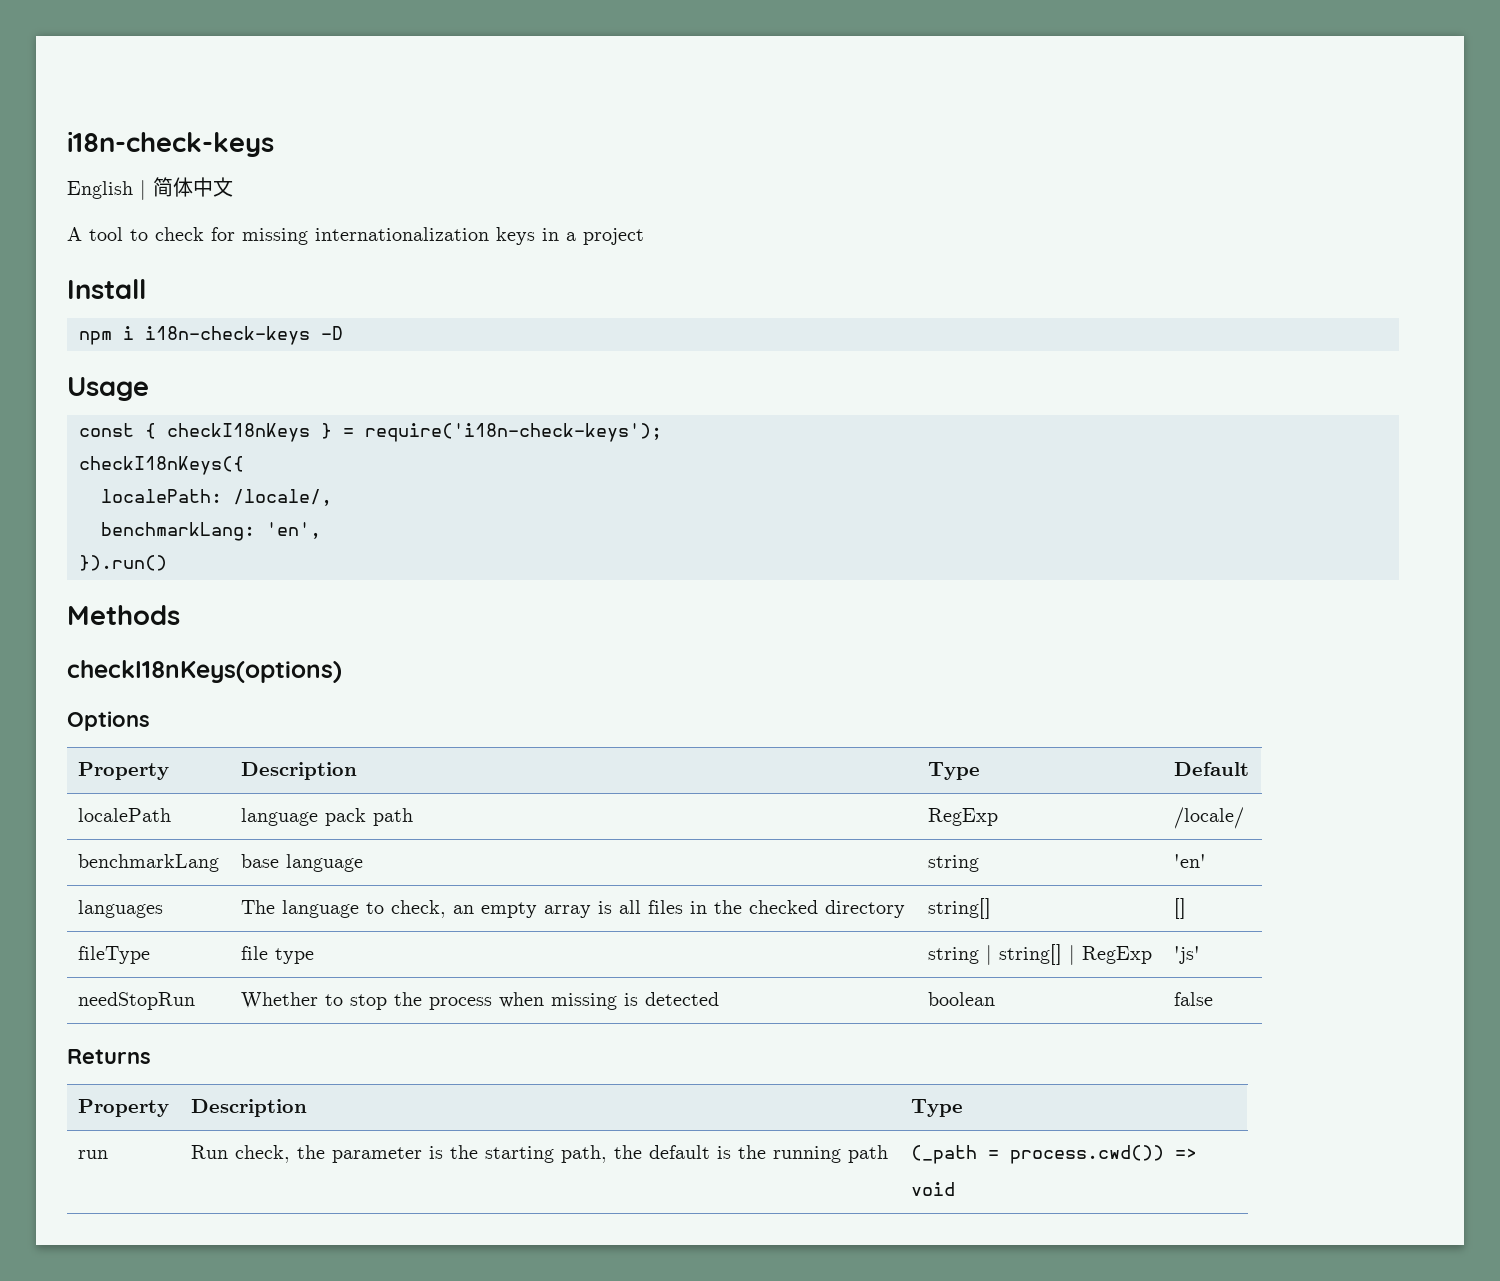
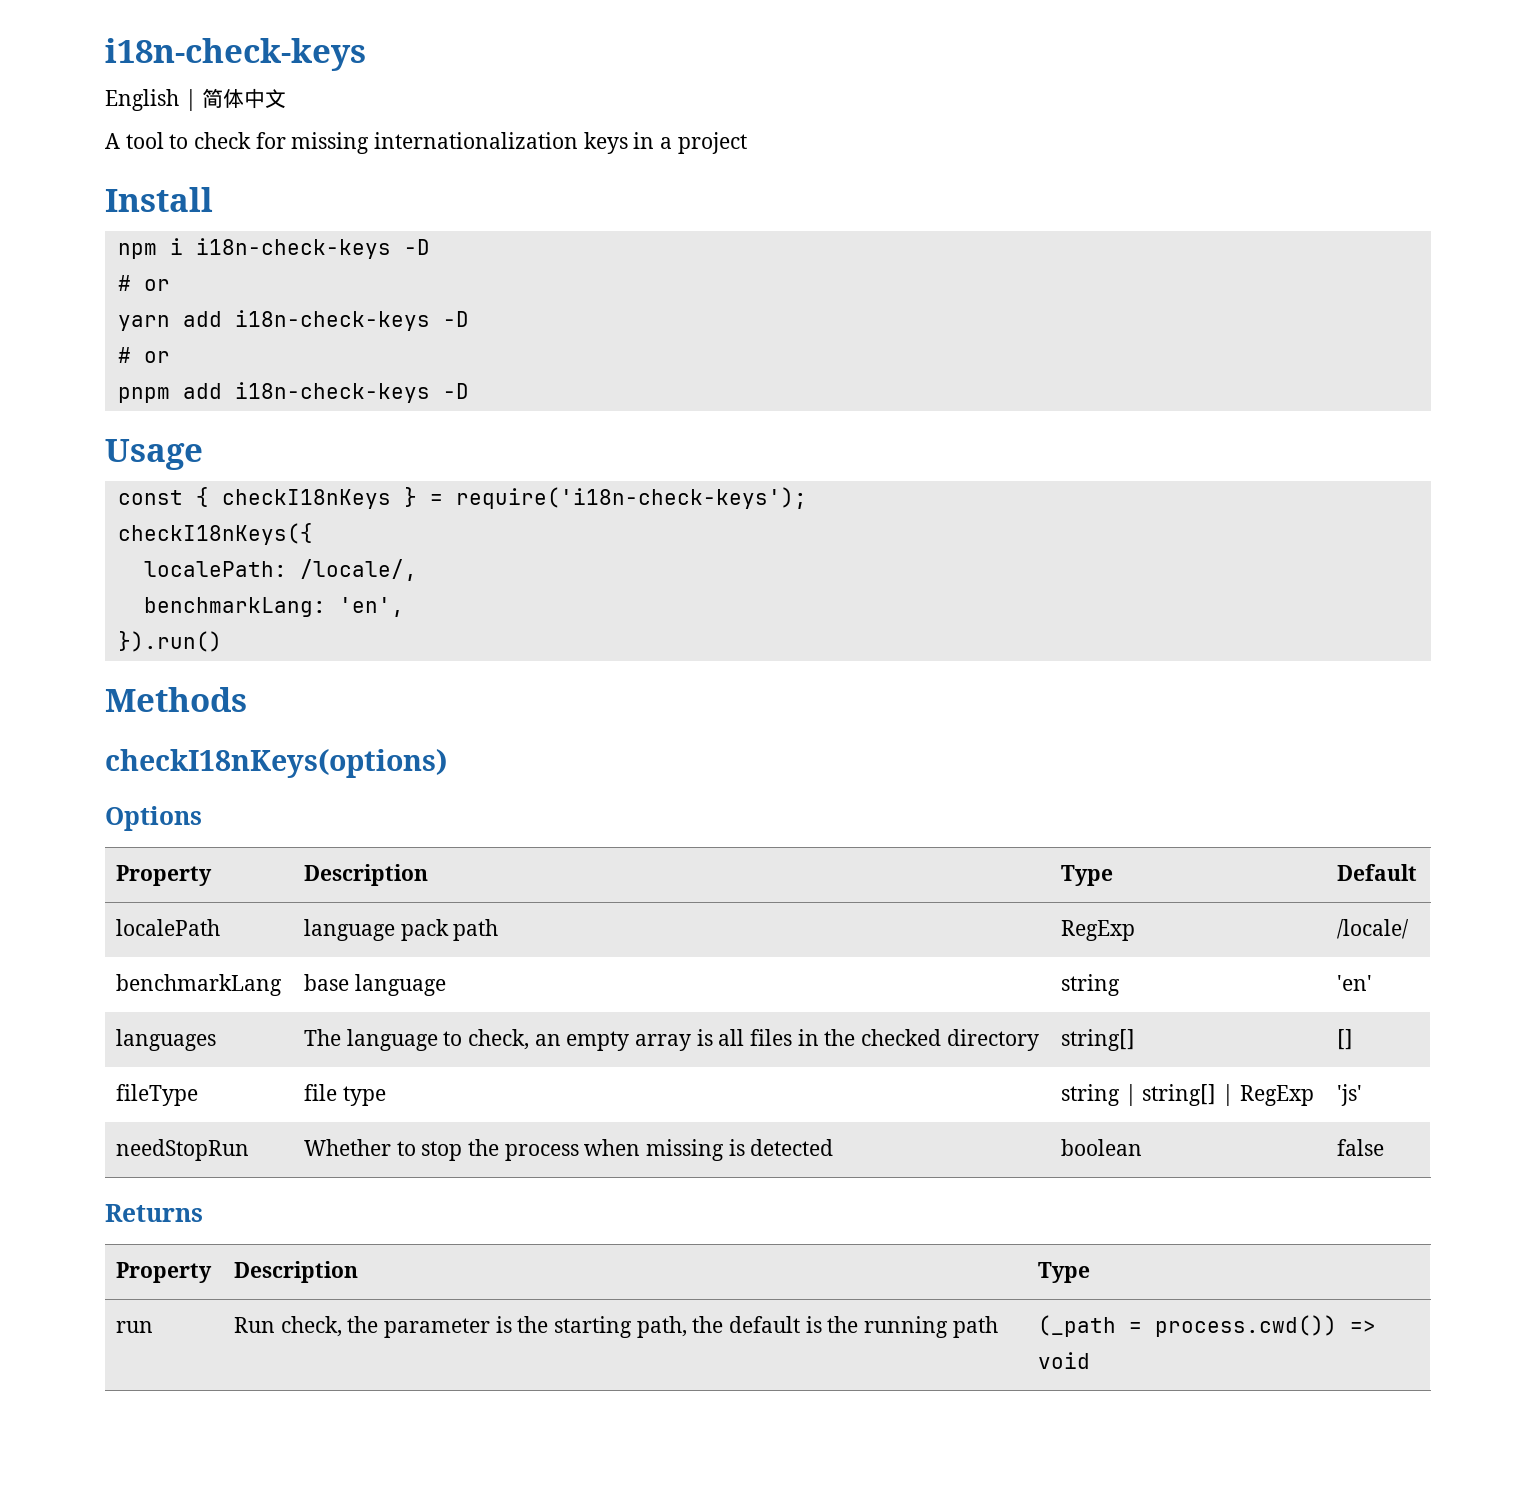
  npm i i18n-check-keys -D
+ # or
+ yarn add i18n-check-keys -D
+ # or
+ pnpm add i18n-check-keys -D

